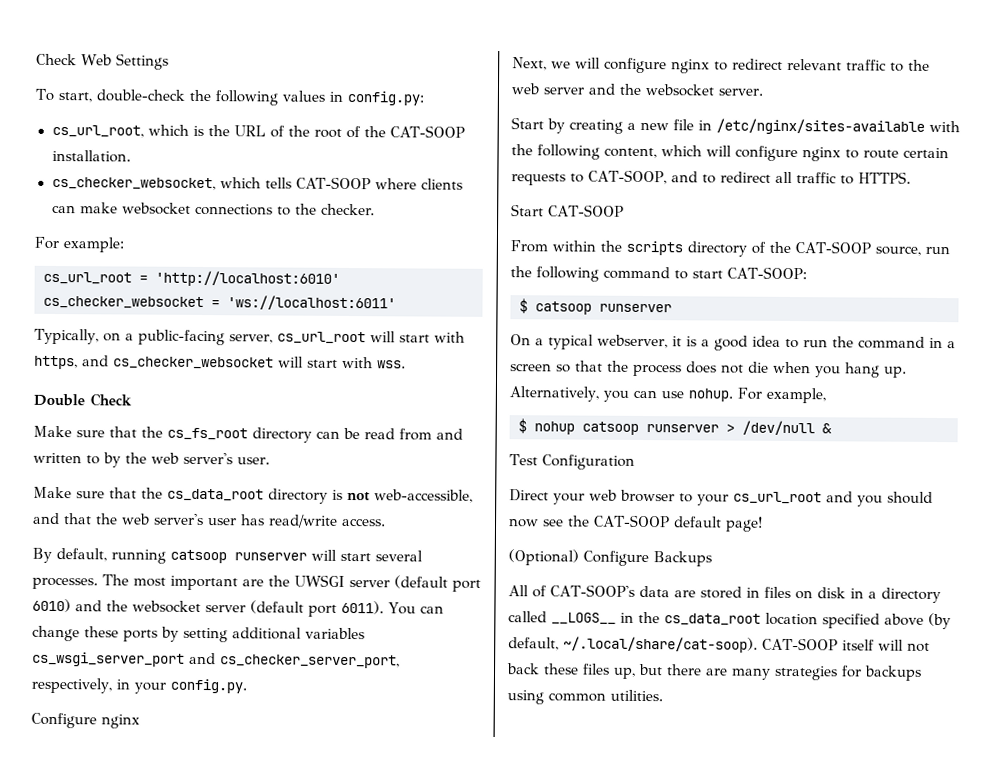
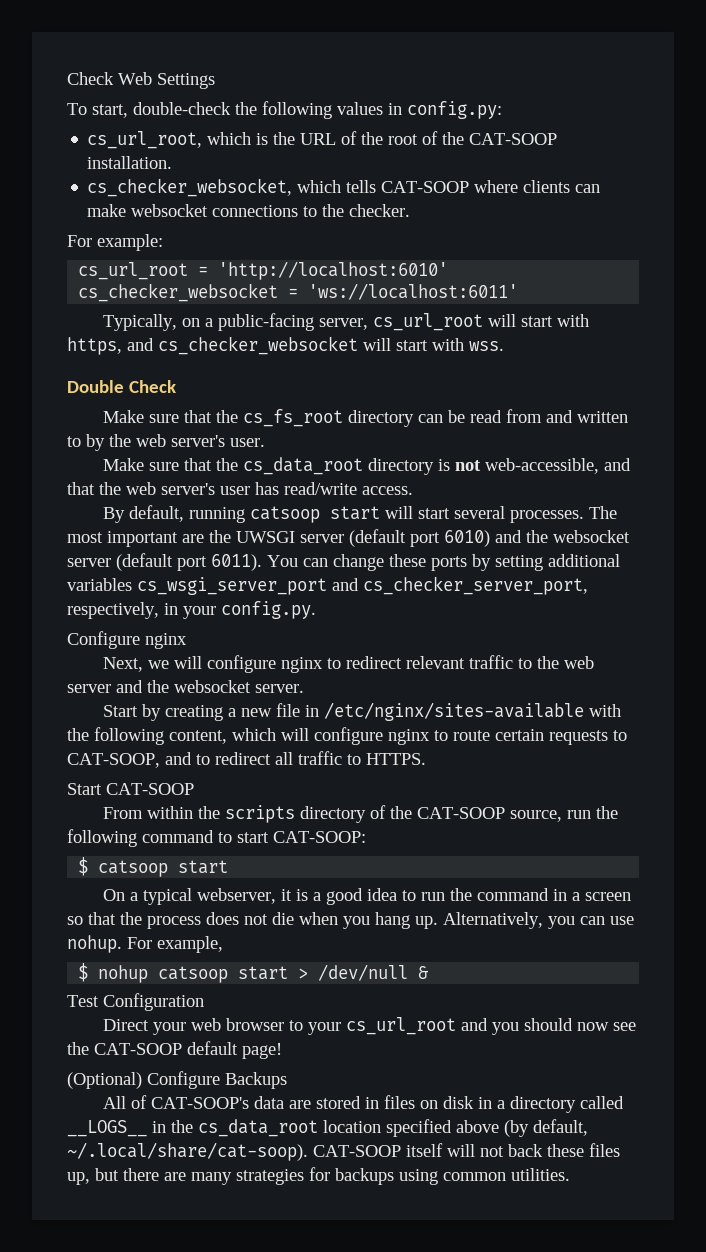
- By default, running catsoop runserver will start several processes.
+ By default, running catsoop start will start several processes.
- $ catsoop runserver
+ $ catsoop start
- $ nohup catsoop runserver > /dev/null &
+ $ nohup catsoop start > /dev/null &

